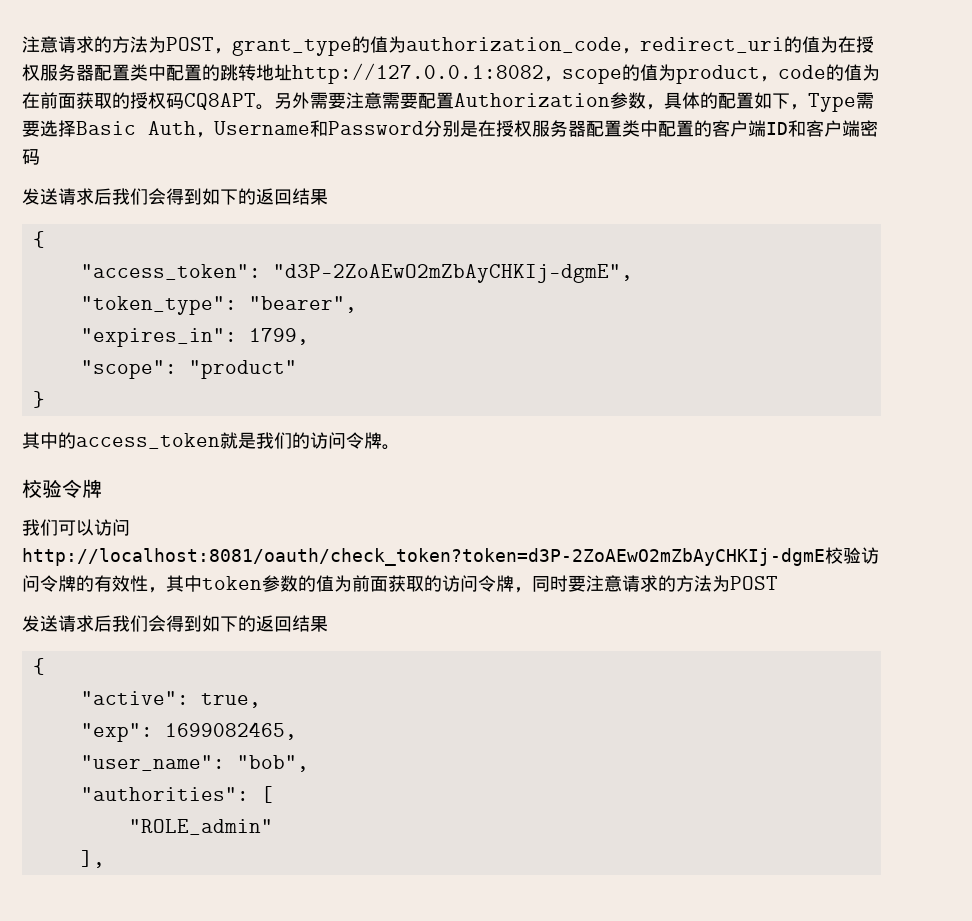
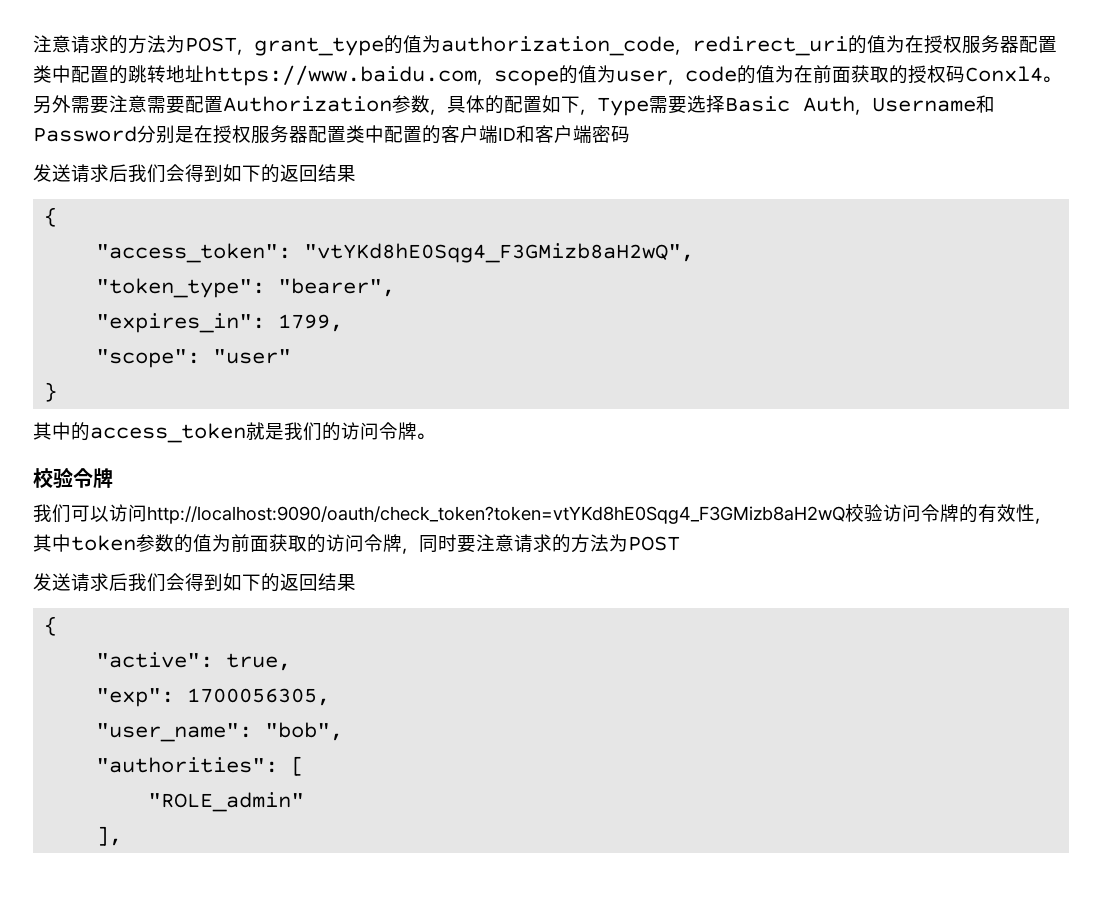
- 注意请求的方法为POST，grant_type的值为authorization_code，redirect_uri的值为在授权服务器配置类中配置的跳转地址http://127.0.0.1:8082，scope的值为product，code的值为在前面获取的授权码CQ8APT。
+ 注意请求的方法为POST，grant_type的值为authorization_code，redirect_uri的值为在授权服务器配置类中配置的跳转地址https://www.baidu.com，scope的值为user，code的值为在前面获取的授权码Conxl4。
- "access_token": "d3P-2ZoAEwO2mZbAyCHKIj-dgmE",
+ "access_token": "vtYKd8hE0Sqg4_F3GMizb8aH2wQ",
- "scope": "product"
+ "scope": "user"
- 我们可以访问http://localhost:8081/oauth/check_token?token=d3P-2ZoAEwO2mZbAyCHKIj-dgmE校验访问令牌的有效性，其中token参数的值为前面获取的访问令牌，同时要注意请求的方法为POST
+ 我们可以访问http://localhost:9090/oauth/check_token?token=vtYKd8hE0Sqg4_F3GMizb8aH2wQ校验访问令牌的有效性，其中token参数的值为前面获取的访问令牌，同时要注意请求的方法为POST
- "exp": 1699082465,
+ "exp": 1700056305,

